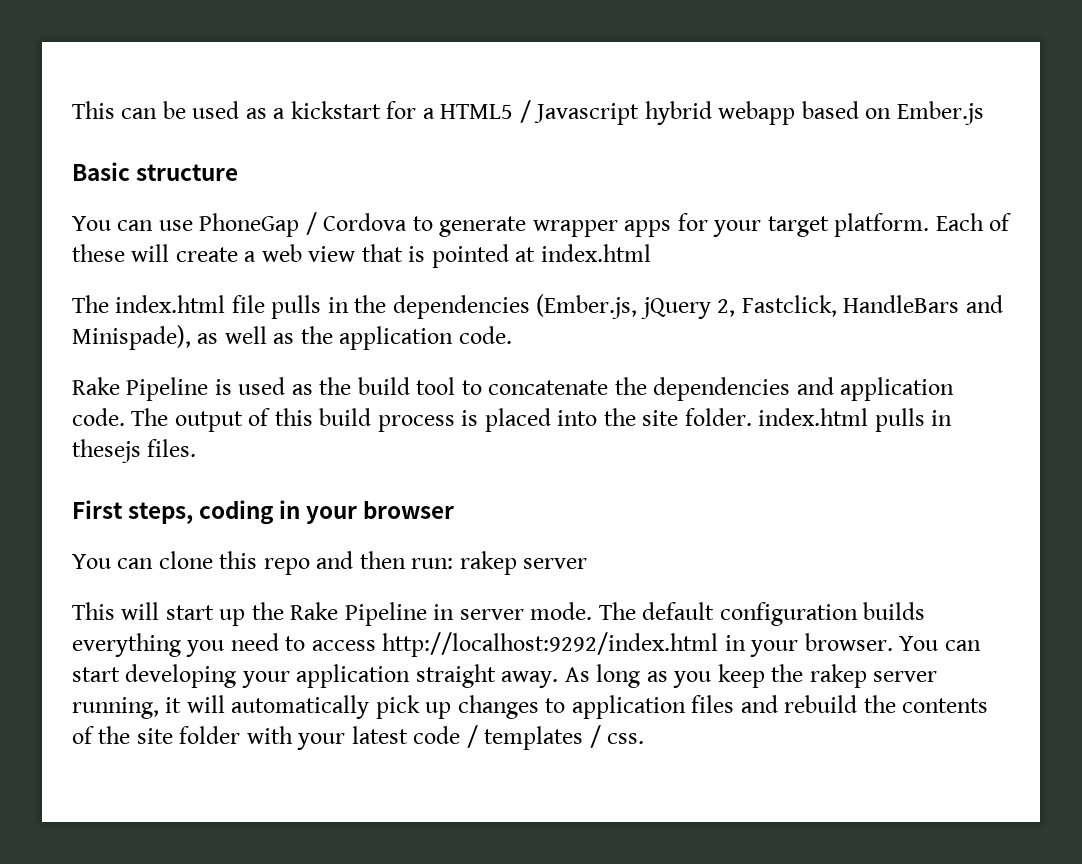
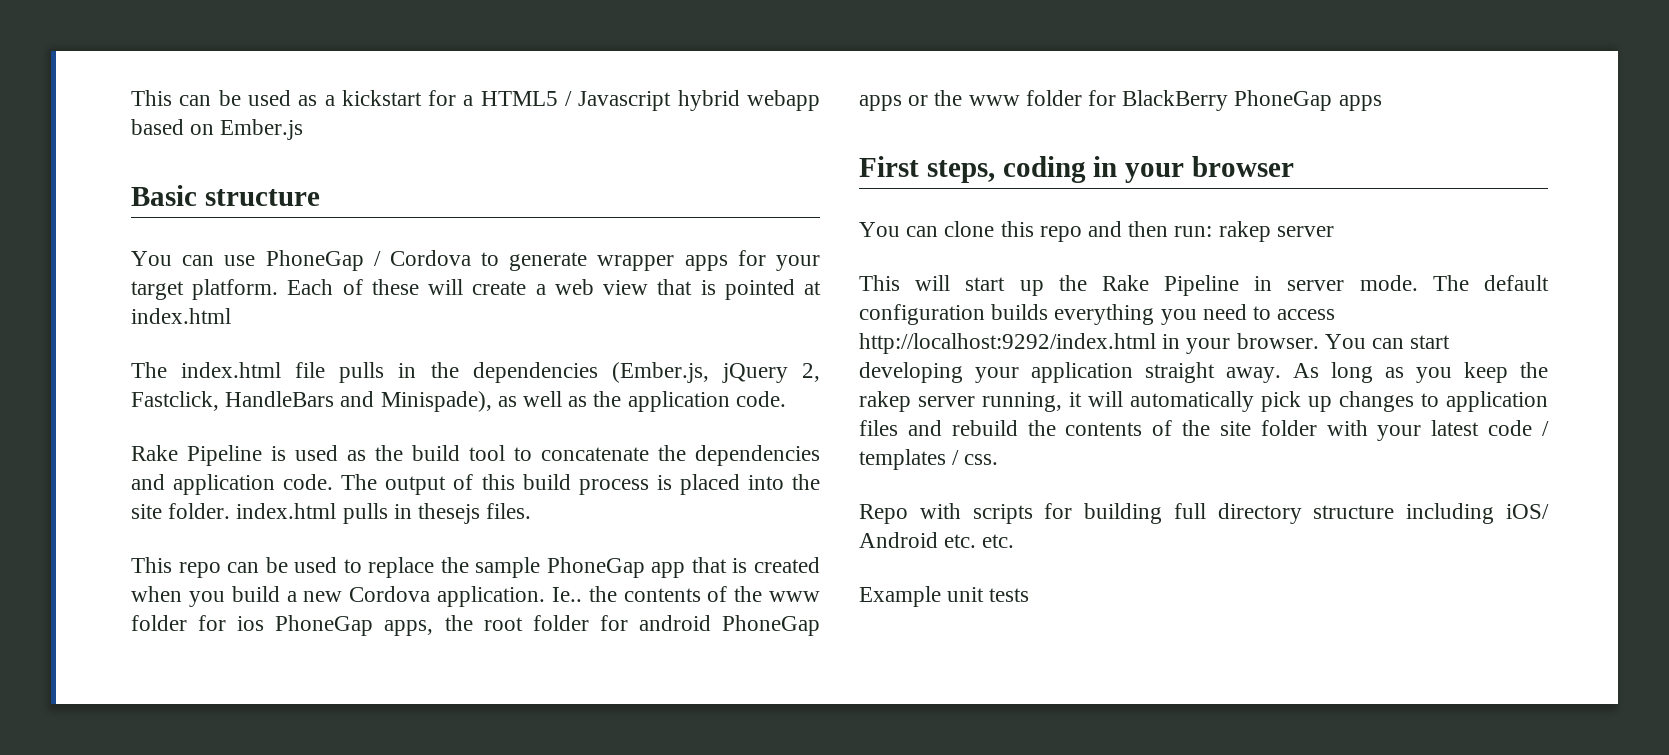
+ This repo can be used to replace the sample PhoneGap app that is created when you build a new Cordova application. Ie.. the contents of the www folder for ios PhoneGap apps, the root folder for android PhoneGap apps or the www folder for BlackBerry PhoneGap apps
+ Repo with scripts for building full directory structure including iOS/ Android etc. etc.
+ Example unit tests

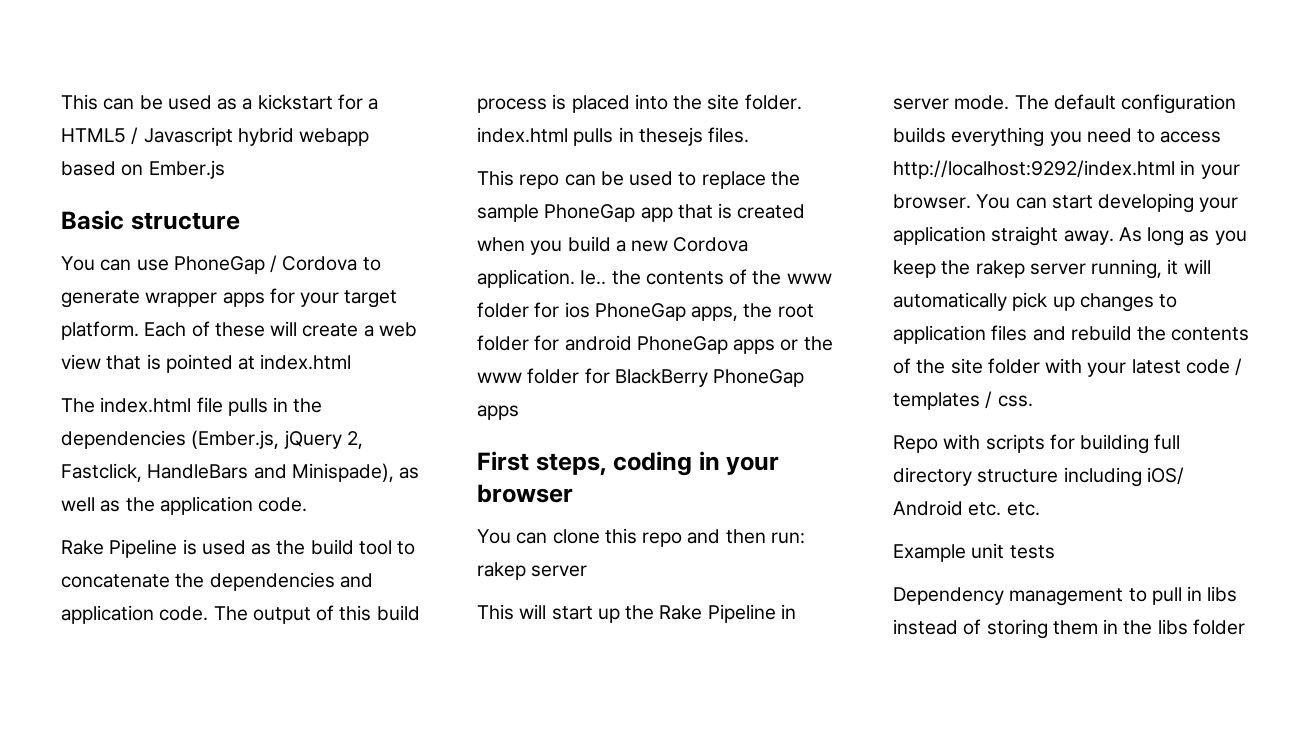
+ Dependency management to pull in libs instead of storing them in the libs folder

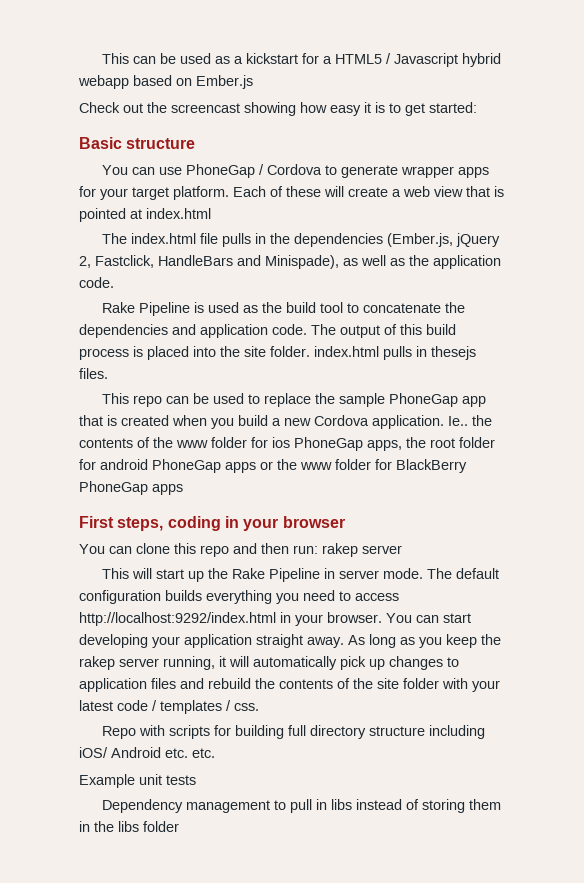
+ Check out the screencast showing how easy it is to get started:

